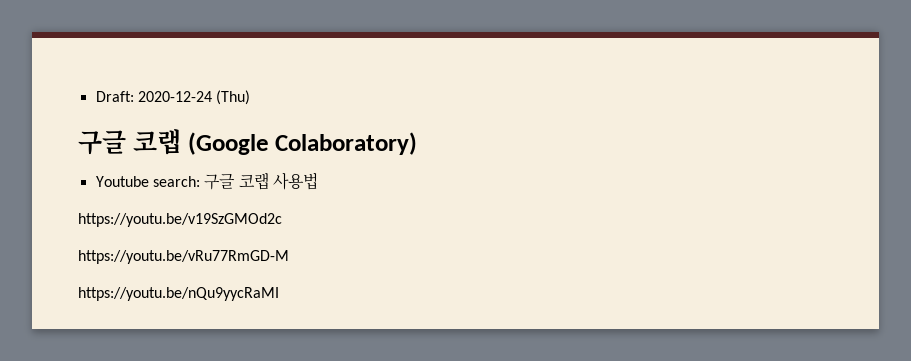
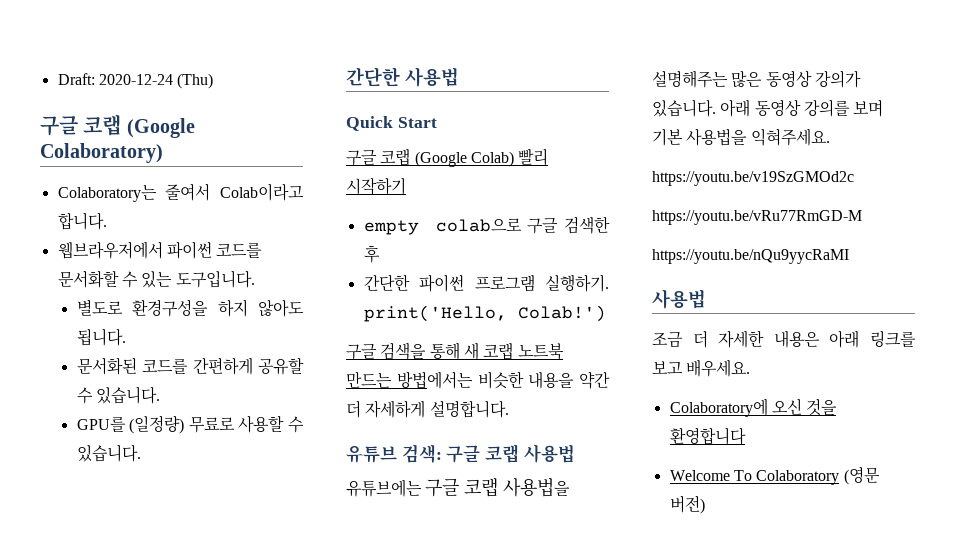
- Youtube search: 구글 코랩 사용법
+ Colaboratory는 줄여서 Colab이라고 합니다.
+ 웹브라우저에서 파이썬 코드를 문서화할 수 있는 도구입니다.
+ 별도로 환경구성을 하지 않아도 됩니다.
+ 문서화된 코드를 간편하게 공유할 수 있습니다.
+ GPU를 (일정량) 무료로 사용할 수 있습니다.
+ 간단한 사용법
+ Quick Start
+ 구글 코랩 (Google Colab) 빨리 시작하기
+ empty colab으로 구글 검색한 후
+ 간단한 파이썬 프로그램 실행하기. print('Hello, Colab!')
+ 구글 검색을 통해 새 코랩 노트북 만드는 방법에서는 비슷한 내용을 약간 더 자세하게 설명합니다.
+ 유튜브 검색: 구글 코랩 사용법
+ 유튜브에는 구글 코랩 사용법을 설명해주는 많은 동영상 강의가 있습니다. 아래 동영상 강의를 보며 기본 사용법을 익혀주세요.
  https://youtu.be/v19SzGMOd2c
  https://youtu.be/vRu77RmGD-M
  https://youtu.be/nQu9yycRaMI
+ 사용법
+ 조금 더 자세한 내용은 아래 링크를 보고 배우세요.
+ Colaboratory에 오신 것을 환영합니다
+ Welcome To Colaboratory (영문 버전)

